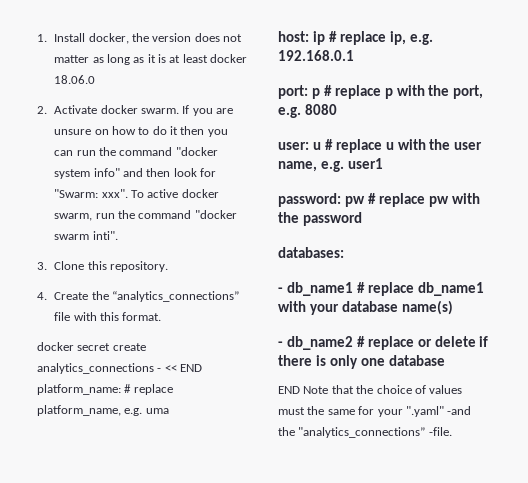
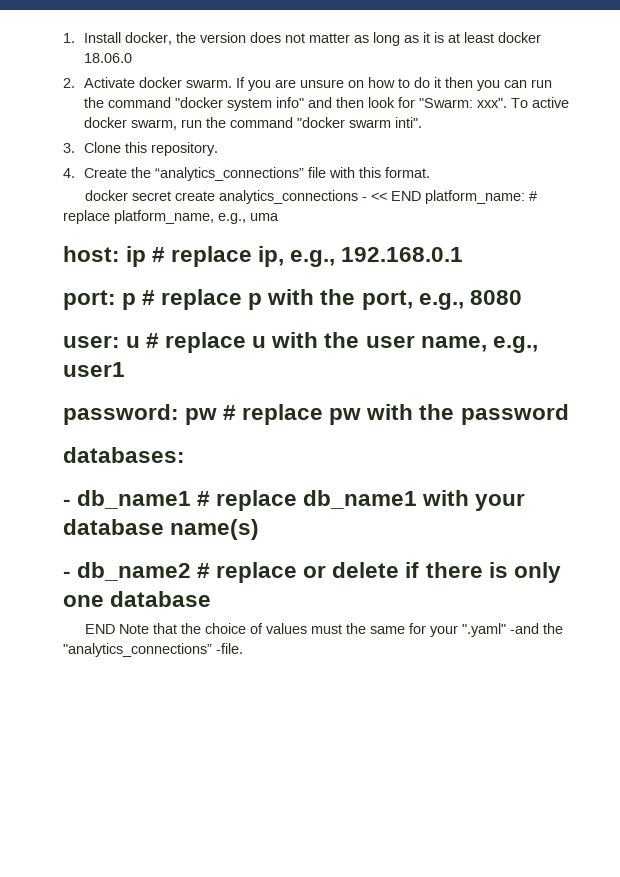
- docker secret create analytics_connections - << END platform_name: # replace platform_name, e.g. uma
+ docker secret create analytics_connections - << END platform_name: # replace platform_name, e.g., uma
- host: ip # replace ip, e.g. 192.168.0.1
+ host: ip # replace ip, e.g., 192.168.0.1
- port: p # replace p with the port, e.g. 8080
+ port: p # replace p with the port, e.g., 8080
- user: u # replace u with the user name, e.g. user1
+ user: u # replace u with the user name, e.g., user1

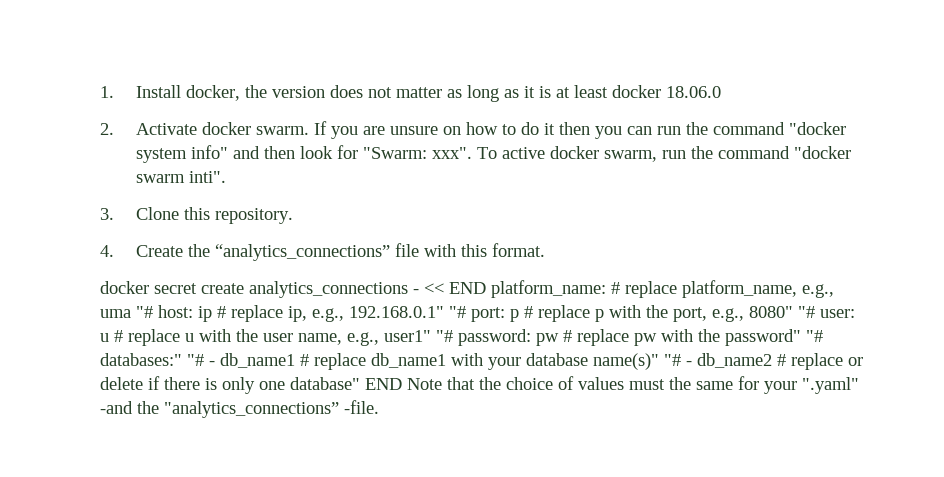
- # replace platform_name, e.g., uma
- host:
+ # replace platform_name, e.g., uma "# host:
- ip # replace ip, e.g., 192.168.0.1
- port:
+ ip # replace ip, e.g., 192.168.0.1" "# port:
- p # replace p with the port, e.g., 8080
- user:
+ p # replace p with the port, e.g., 8080" "# user:
- u # replace u with the user name, e.g., user1
- password:
+ u # replace u with the user name, e.g., user1" "# password:
- pw # replace pw with the password
- databases:
- - db_name1 # replace db_name1 with your database name(s)
- - db_name2 # replace or delete if there is only one database
- END Note that the choice of values must the same for your ".yaml" -and the "analytics_connections” -file.
+ pw # replace pw with the password" "# databases:" "# - db_name1 # replace db_name1 with your database name(s)" "# - db_name2 # replace or delete if there is only one database" END Note that the choice of values must the same for your ".yaml" -and the "analytics_connections” -file.

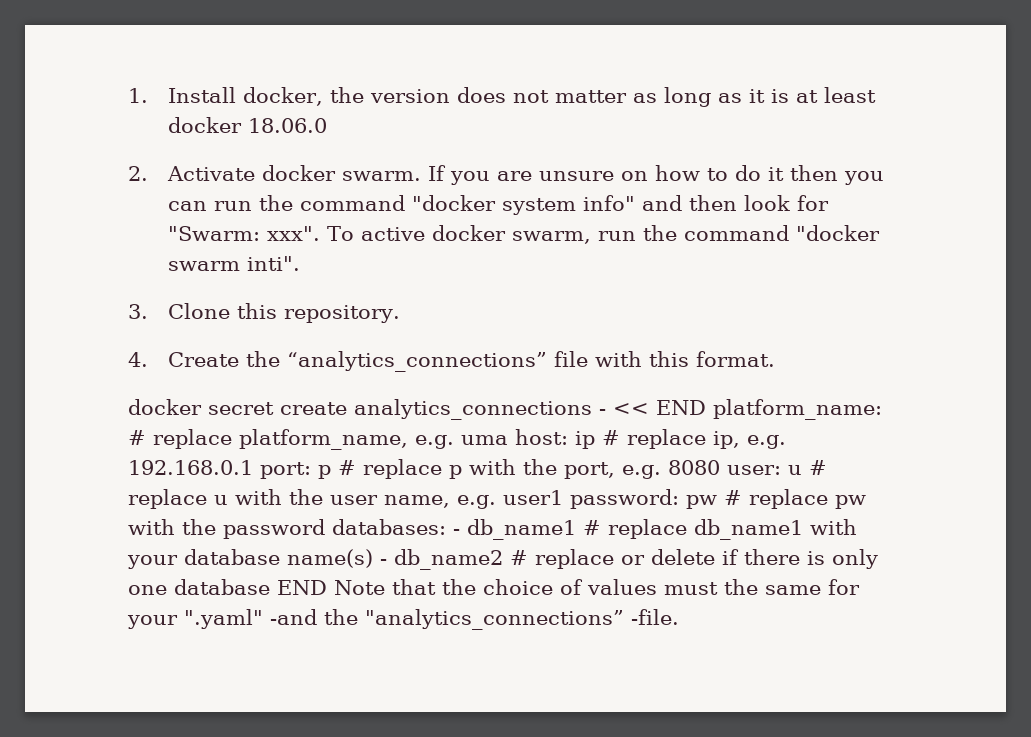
- # replace platform_name, e.g., uma "# host:
+ # replace platform_name, e.g. uma host:
- ip # replace ip, e.g., 192.168.0.1" "# port:
+ ip # replace ip, e.g. 192.168.0.1 port:
- p # replace p with the port, e.g., 8080" "# user:
+ p # replace p with the port, e.g. 8080 user:
- u # replace u with the user name, e.g., user1" "# password:
+ u # replace u with the user name, e.g. user1 password:
- pw # replace pw with the password" "# databases:" "# - db_name1 # replace db_name1 with your database name(s)" "# - db_name2 # replace or delete if there is only one database" END Note that the choice of values must the same for your ".yaml" -and the "analytics_connections” -file.
+ pw # replace pw with the password databases: - db_name1 # replace db_name1 with your database name(s) - db_name2 # replace or delete if there is only one database END Note that the choice of values must the same for your ".yaml" -and the "analytics_connections” -file.

